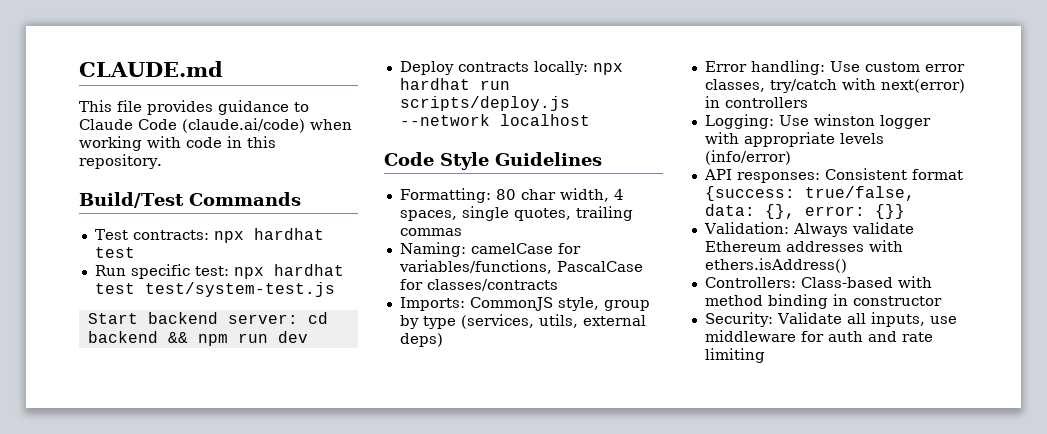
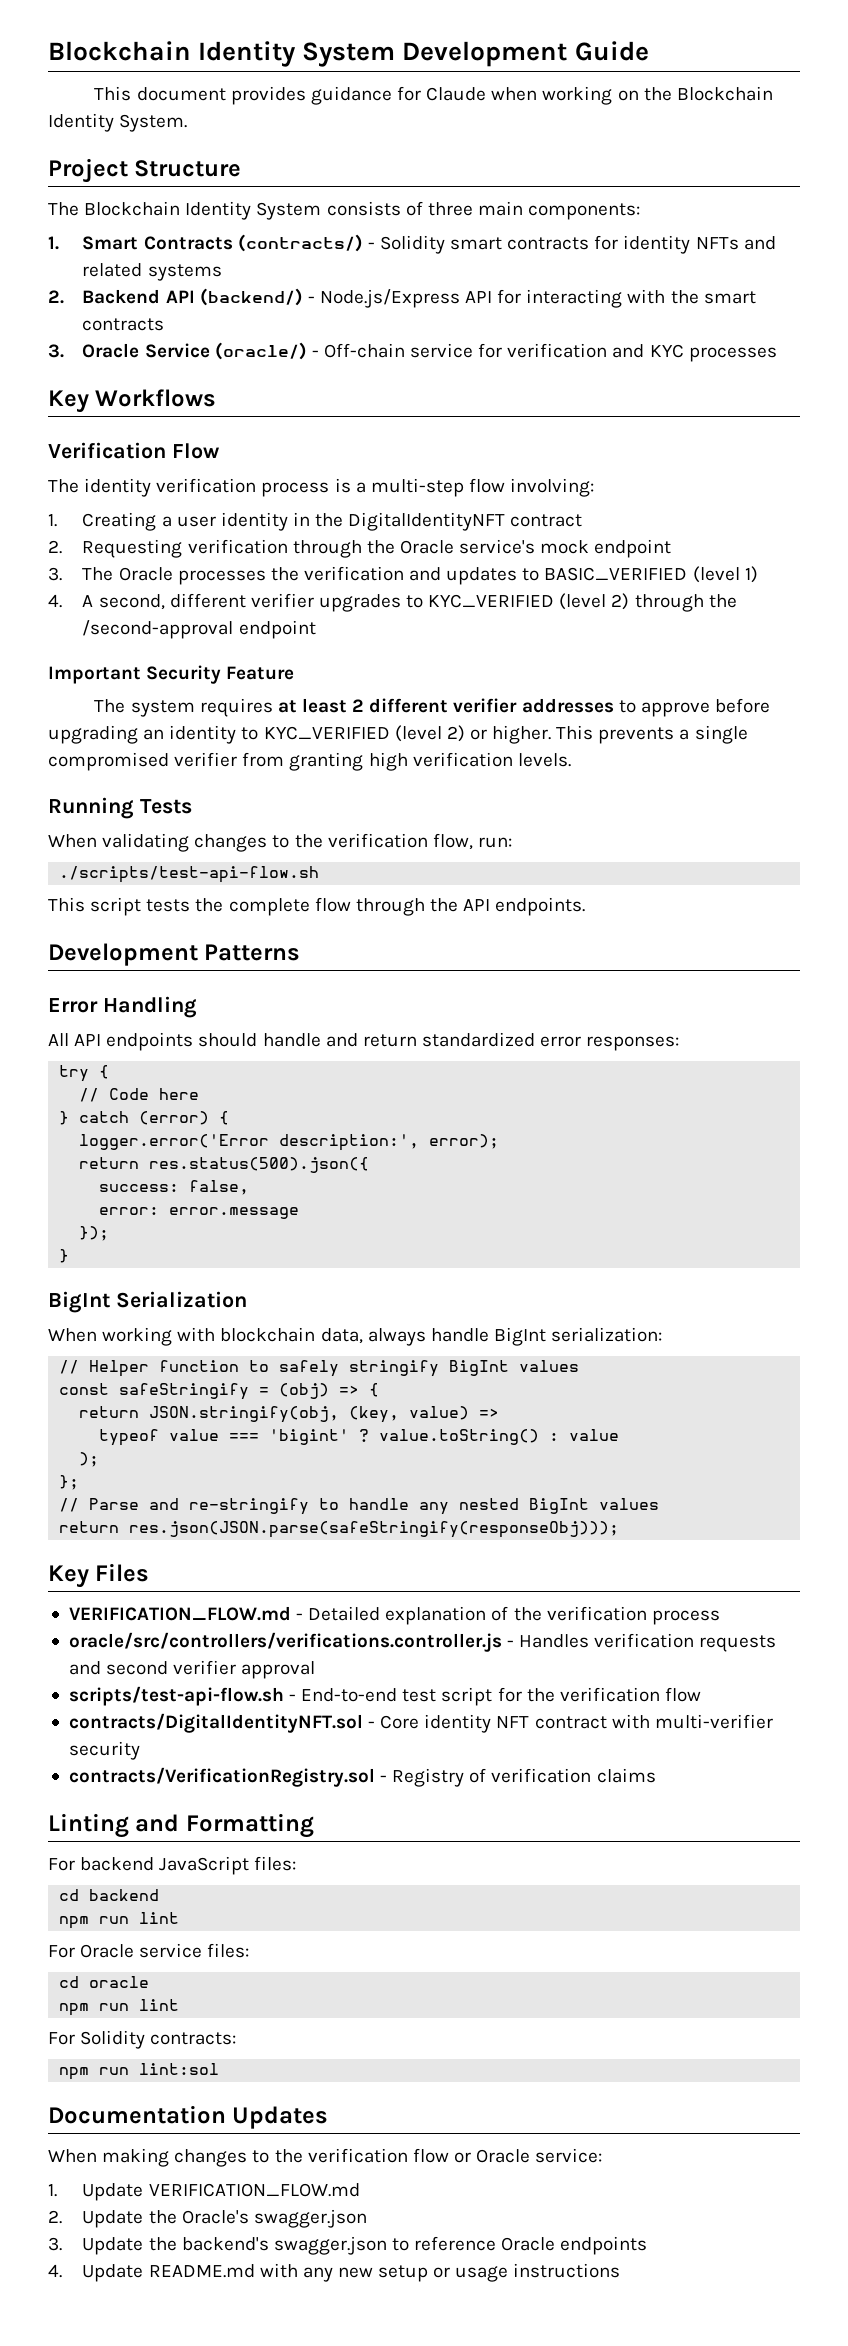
- CLAUDE.md
- This file provides guidance to Claude Code (claude.ai/code) when working with code in this repository.
- Build/Test Commands
- Test contracts: npx hardhat test
- Run specific test: npx hardhat test test/system-test.js
- Start backend server: cd backend && npm run dev
- Deploy contracts locally: npx hardhat run scripts/deploy.js --network localhost
- Code Style Guidelines
- Formatting: 80 char width, 4 spaces, single quotes, trailing commas
- Naming: camelCase for variables/functions, PascalCase for classes/contracts
- Imports: CommonJS style, group by type (services, utils, external deps)
- Error handling: Use custom error classes, try/catch with next(error) in controllers
- Logging: Use winston logger with appropriate levels (info/error)
- API responses: Consistent format {success: true/false, data: {}, error: {}}
- Validation: Always validate Ethereum addresses with ethers.isAddress()
- Controllers: Class-based with method binding in constructor
- Security: Validate all inputs, use middleware for auth and rate limiting
+ Blockchain Identity System Development Guide
+ This document provides guidance for Claude when working on the Blockchain Identity System.
+ Project Structure
+ The Blockchain Identity System consists of three main components:
+ 1. Smart Contracts (contracts/) - Solidity smart contracts for identity NFTs and related systems
+ 2. Backend API (backend/) - Node.js/Express API for interacting with the smart contracts
+ 3. Oracle Service (oracle/) - Off-chain service for verification and KYC processes
+ Key Workflows
+ Verification Flow
+ The identity verification process is a multi-step flow involving:
+ 1. Creating a user identity in the DigitalIdentityNFT contract
+ 2. Requesting verification through the Oracle service's mock endpoint
+ 3. The Oracle processes the verification and updates to BASIC_VERIFIED (level 1)
+ 4. A second, different verifier upgrades to KYC_VERIFIED (level 2) through the /second-approval endpoint
+ Important Security Feature
+ The system requires at least 2 different verifier addresses to approve before upgrading an identity to KYC_VERIFIED (level 2) or higher. This prevents a single compromised verifier from granting high verification levels.
+ Running Tests
+ When validating changes to the verification flow, run:
+ ./scripts/test-api-flow.sh
+ This script tests the complete flow through the API endpoints.
+ Development Patterns
+ Error Handling
+ All API endpoints should handle and return standardized error responses:
+ try {
+ // Code here
+ } catch (error) {
+ logger.error('Error description:', error);
+ return res.status(500).json({
+ success: false,
+ error: error.message
+ });
+ }
+ BigInt Serialization
+ When working with blockchain data, always handle BigInt serialization:
+ // Helper function to safely stringify BigInt values
+ const safeStringify = (obj) => {
+ return JSON.stringify(obj, (key, value) =>
+ typeof value === 'bigint' ? value.toString() : value
+ );
+ };
+ // Parse and re-stringify to handle any nested BigInt values
+ return res.json(JSON.parse(safeStringify(responseObj)));
+ Key Files
+ VERIFICATION_FLOW.md - Detailed explanation of the verification process
+ oracle/src/controllers/verifications.controller.js - Handles verification requests and second verifier approval
+ scripts/test-api-flow.sh - End-to-end test script for the verification flow
+ contracts/DigitalIdentityNFT.sol - Core identity NFT contract with multi-verifier security
+ contracts/VerificationRegistry.sol - Registry of verification claims
+ Linting and Formatting
+ For backend JavaScript files:
+ cd backend
+ npm run lint
+ For Oracle service files:
+ cd oracle
+ npm run lint
+ For Solidity contracts:
+ npm run lint:sol
+ Documentation Updates
+ When making changes to the verification flow or Oracle service:
+ 1. Update VERIFICATION_FLOW.md
+ 2. Update the Oracle's swagger.json
+ 3. Update the backend's swagger.json to reference Oracle endpoints
+ 4. Update README.md with any new setup or usage instructions

